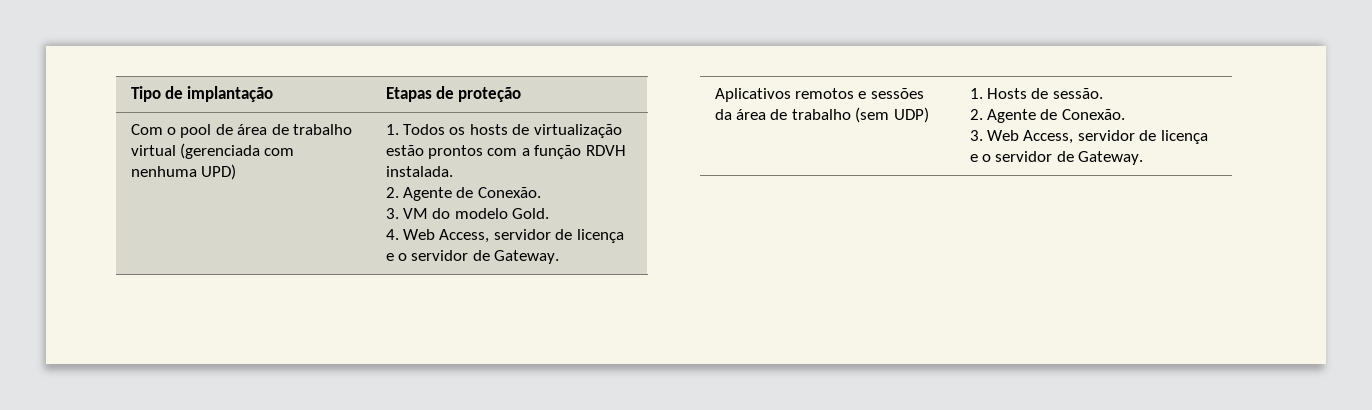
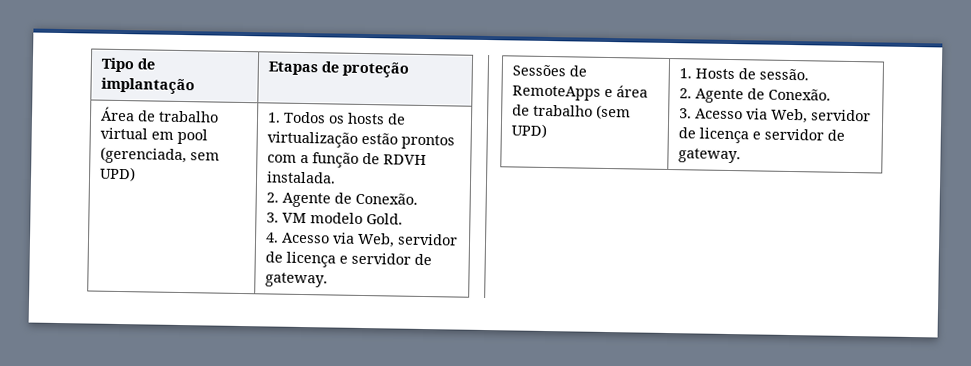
- Com o pool de área de trabalho virtual (gerenciada com nenhuma UPD)
+ Área de trabalho virtual em pool (gerenciada, sem UPD)
- 1. Todos os hosts de virtualização estão prontos com a função RDVH instalada.
+ 1. Todos os hosts de virtualização estão prontos com a função de RDVH instalada.
- 3. VM do modelo Gold.
+ 3. VM modelo Gold.
- 4. Web Access, servidor de licença e o servidor de Gateway.
- Aplicativos remotos e sessões da área de trabalho (sem UDP) | 1. Hosts de sessão.
+ 4. Acesso via Web, servidor de licença e servidor de gateway.
+ Sessões de RemoteApps e área de trabalho (sem UPD) | 1. Hosts de sessão.
  2. Agente de Conexão.
- 3. Web Access, servidor de licença e o servidor de Gateway.
+ 3. Acesso via Web, servidor de licença e servidor de gateway.

